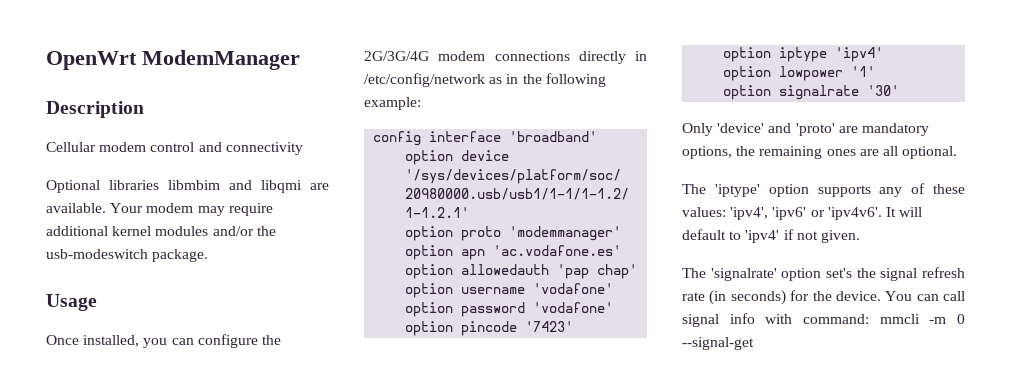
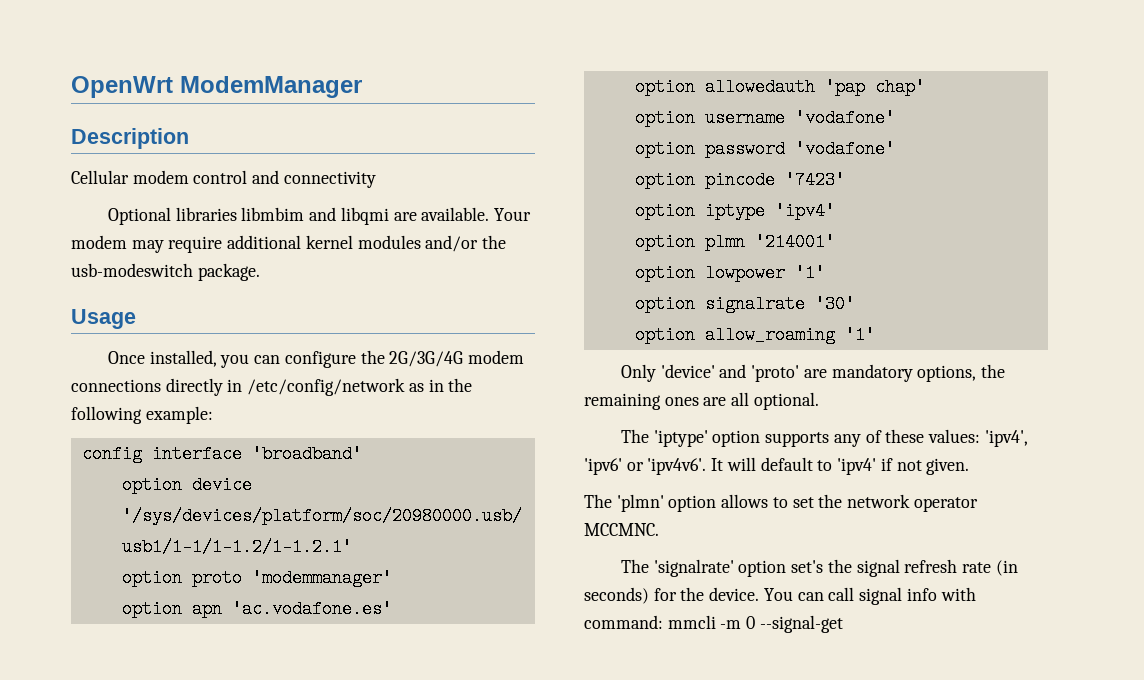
+ option plmn '214001'
+ option allow_roaming '1'
+ The 'plmn' option allows to set the network operator MCCMNC.

